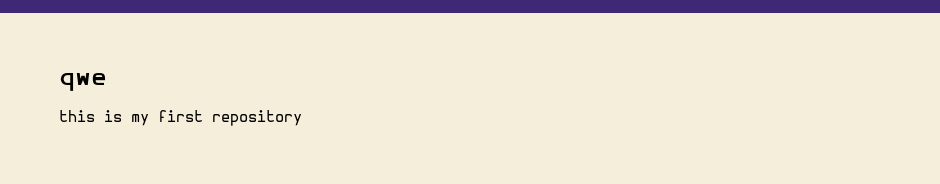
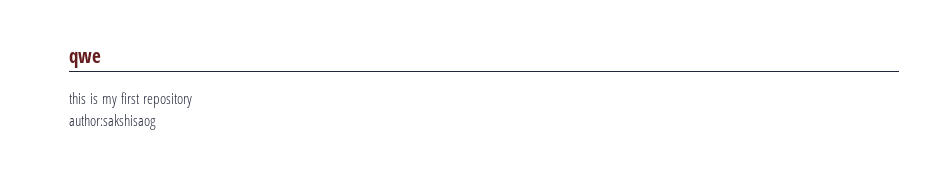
+ author:sakshisaog

